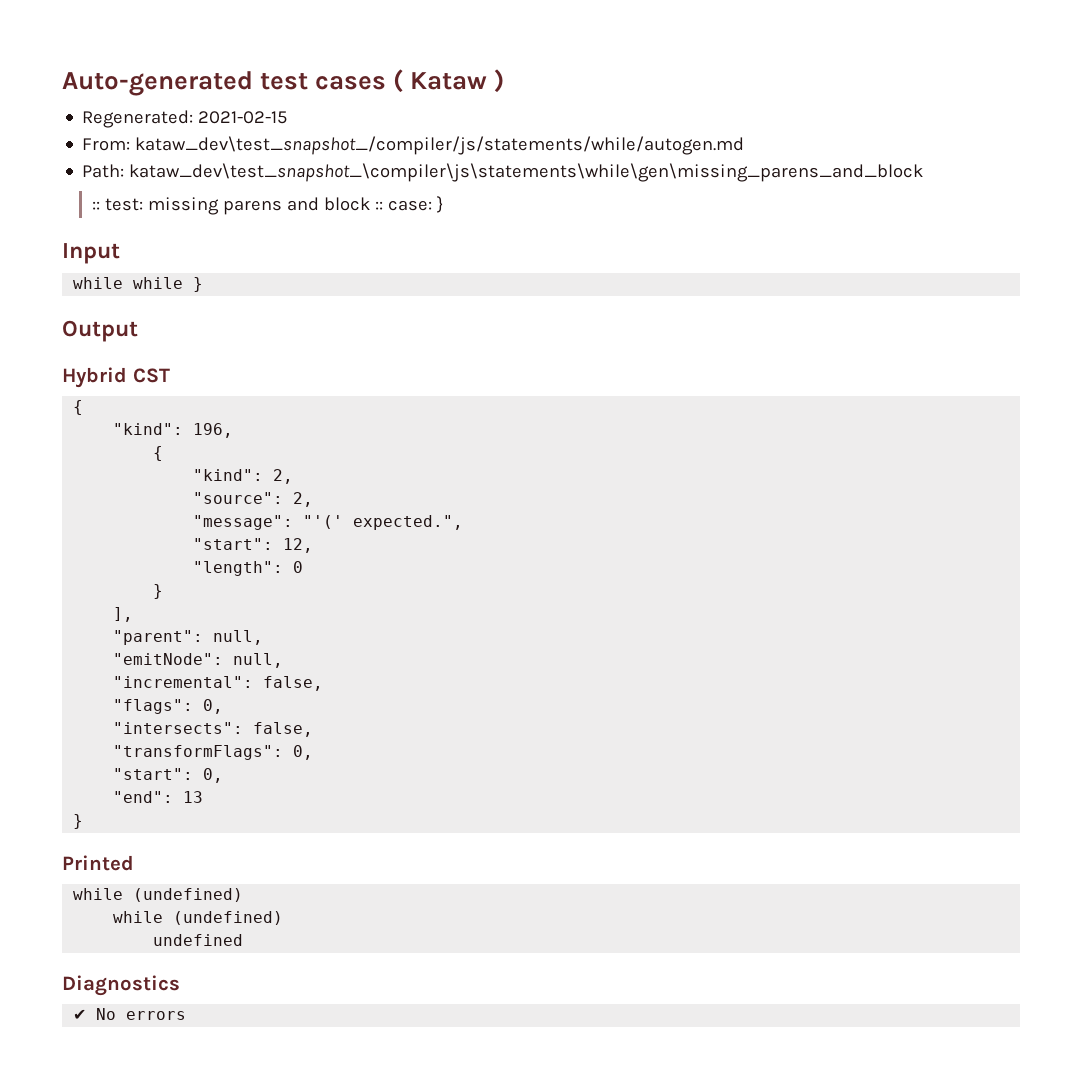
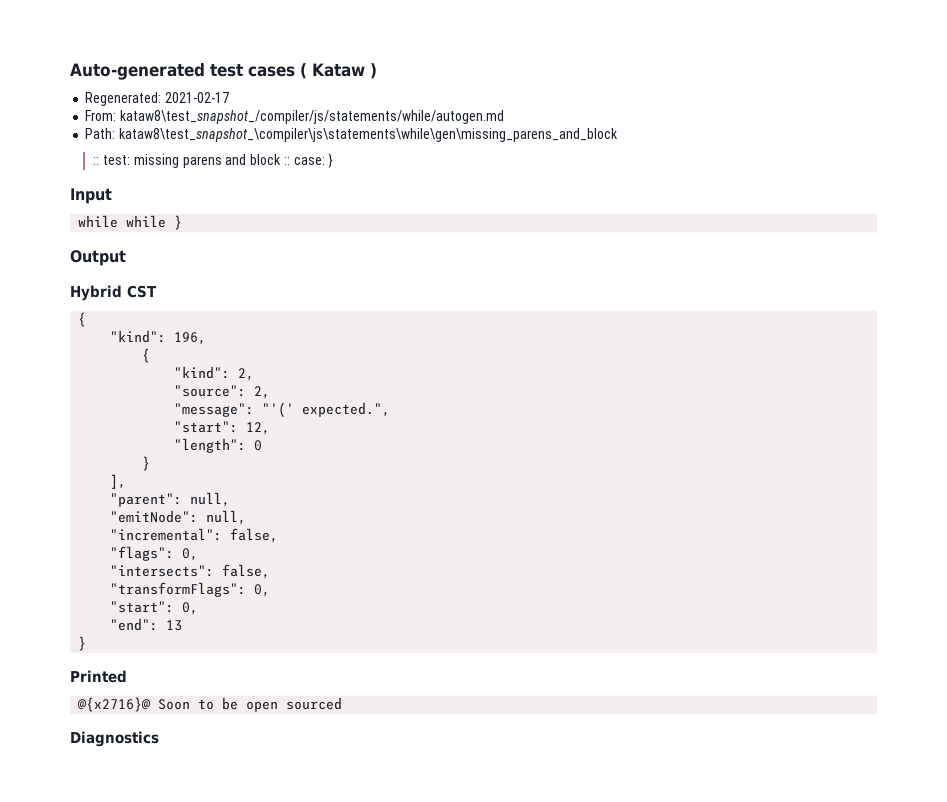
- Regenerated: 2021-02-15
+ Regenerated: 2021-02-17
- From: kataw_dev\test_snapshot_/compiler/js/statements/while/autogen.md
+ From: kataw8\test_snapshot_/compiler/js/statements/while/autogen.md
- Path: kataw_dev\test_snapshot_\compiler\js\statements\while\gen\missing_parens_and_block
+ Path: kataw8\test_snapshot_\compiler\js\statements\while\gen\missing_parens_and_block
  Printed
- while (undefined)
- while (undefined)
- undefined
+ @{x2716}@ Soon to be open sourced
  Diagnostics
- ✔ No errors

